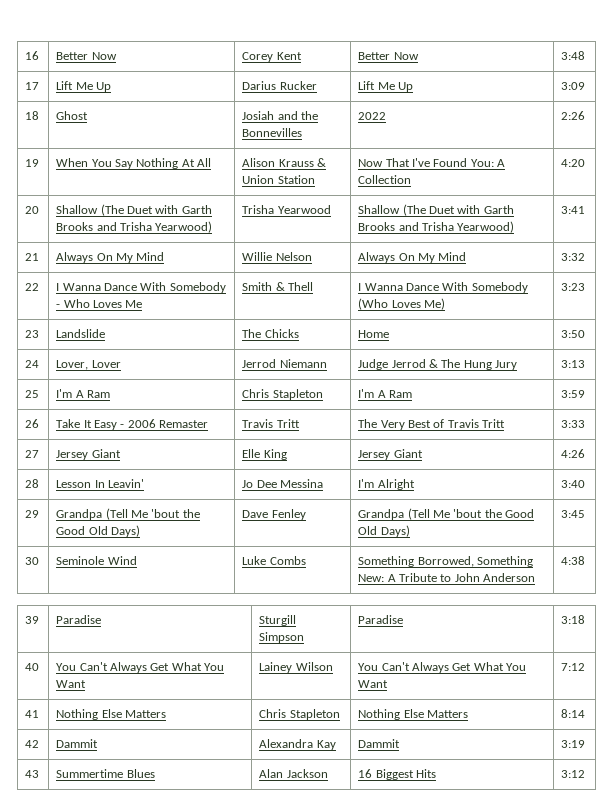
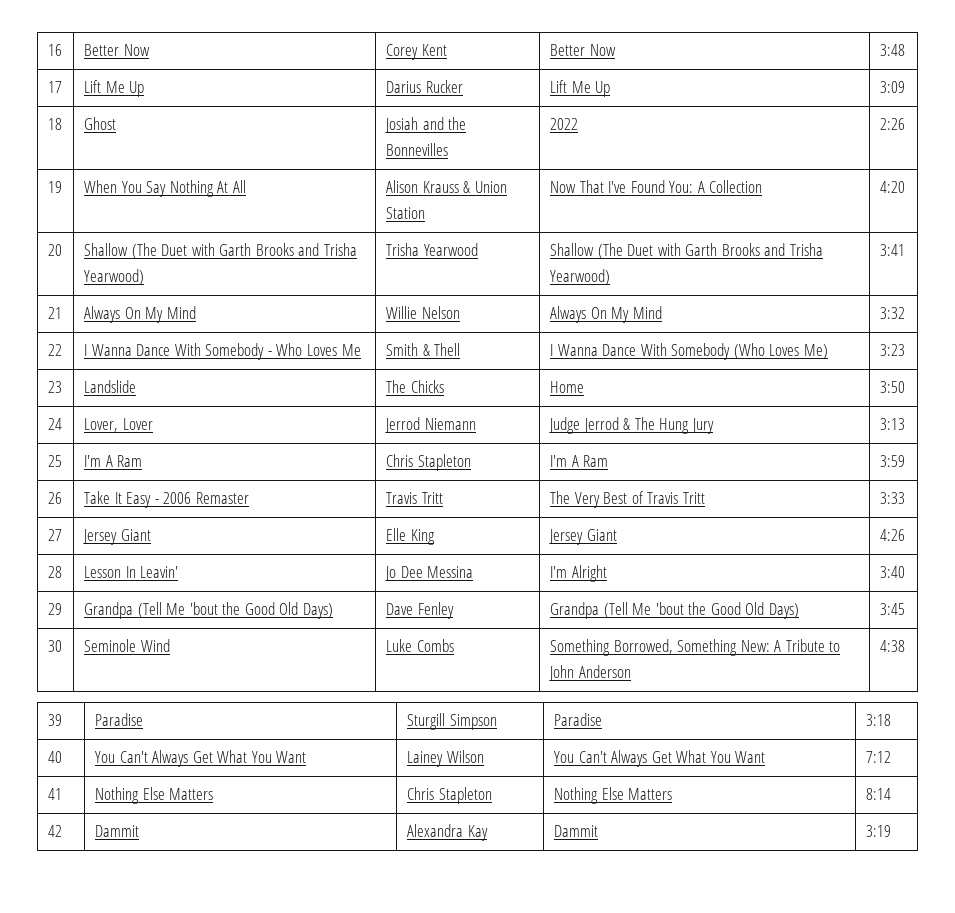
- 43 | Summertime Blues | Alan Jackson | 16 Biggest Hits | 3:12

